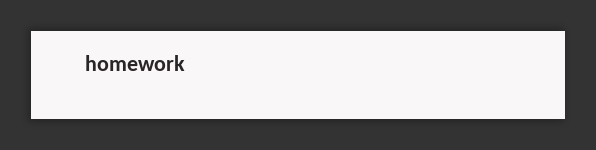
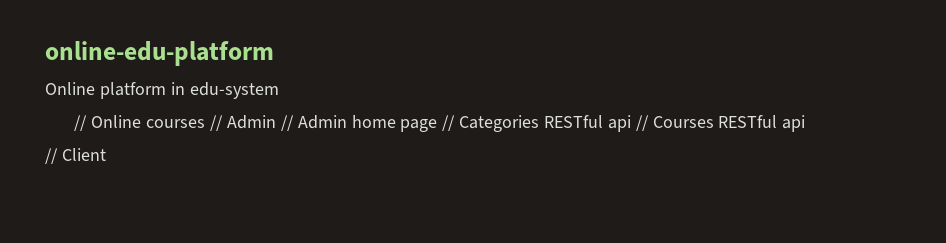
- homework
+ online-edu-platform
+ Online platform in edu-system
+ // Online courses // Admin // Admin home page // Categories RESTful api // Courses RESTful api
+ // Client

